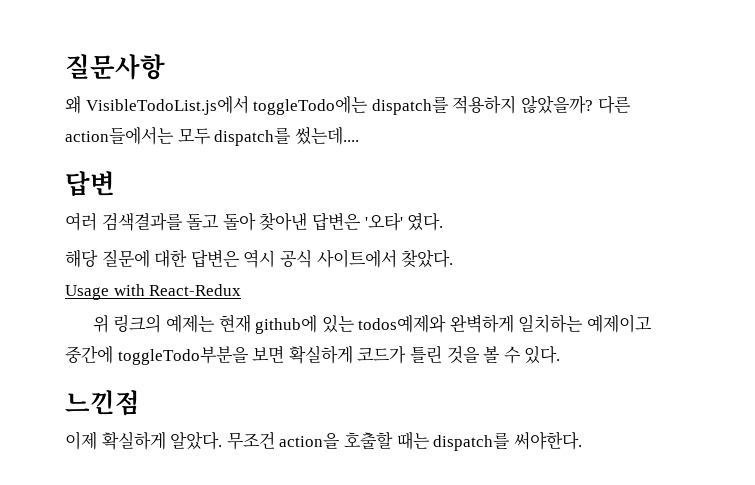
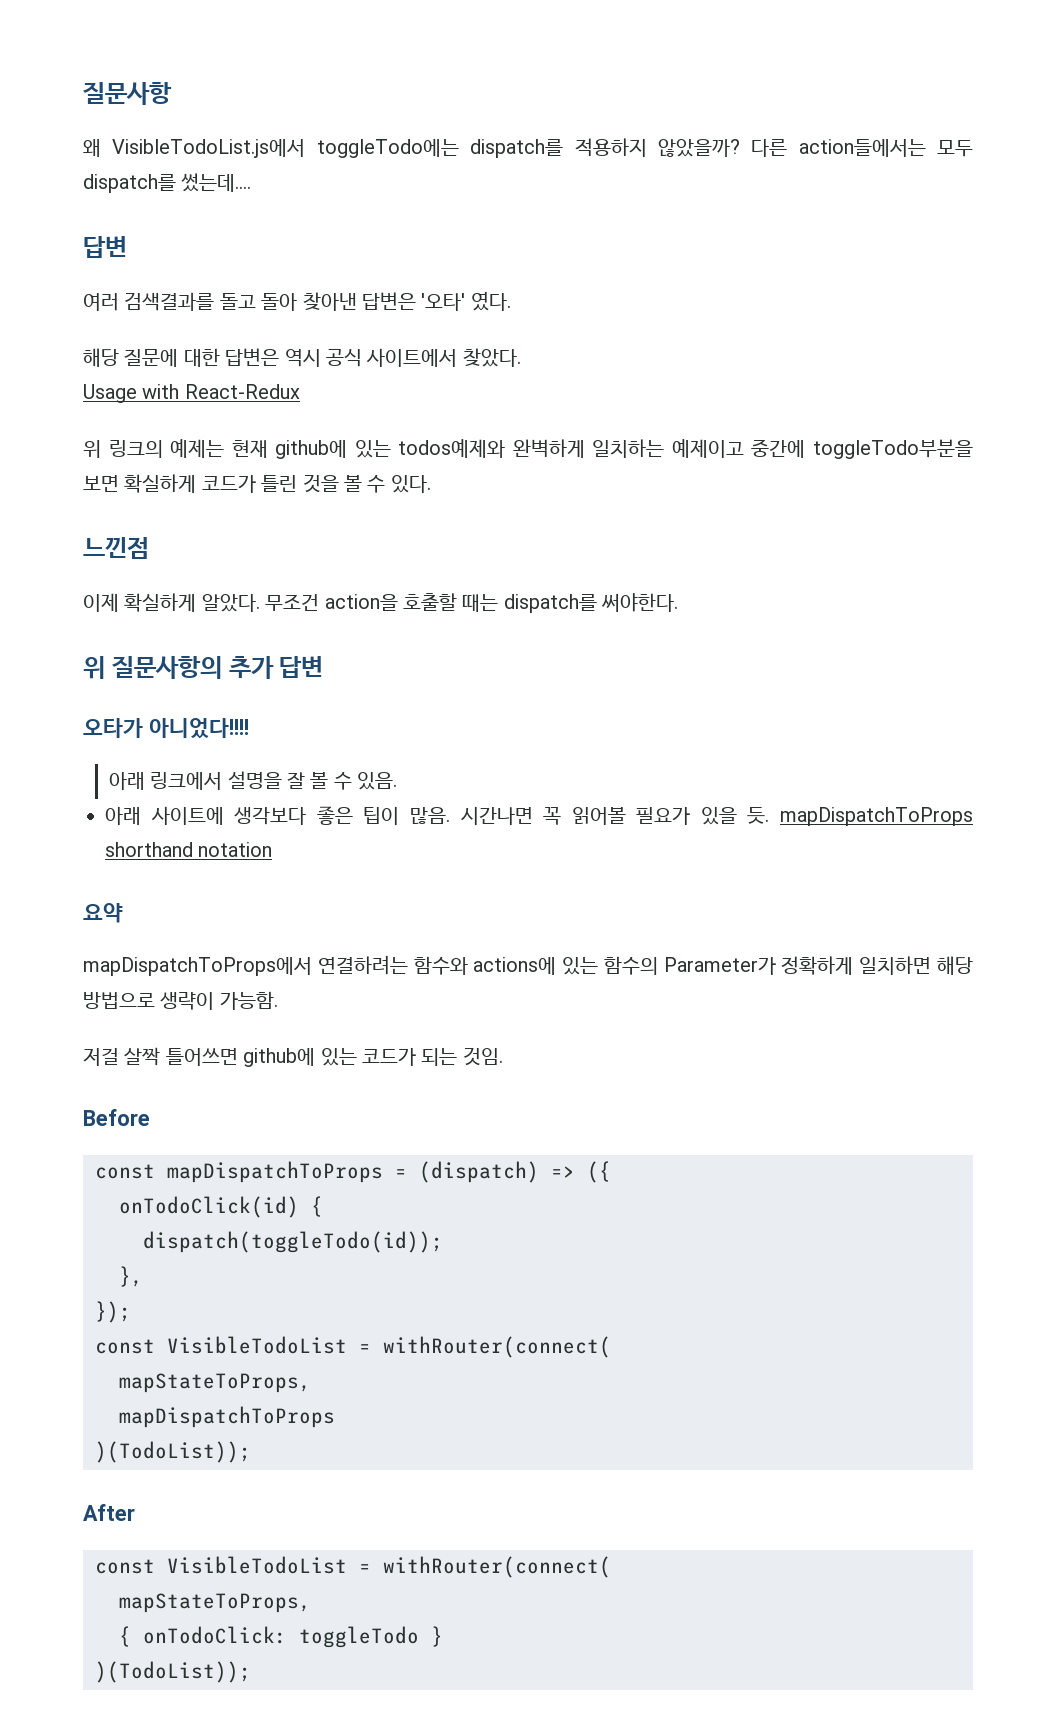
+ 위 질문사항의 추가 답변
+ 오타가 아니었다!!!!
+ 아래 링크에서 설명을 잘 볼 수 있음.
+ 아래 사이트에 생각보다 좋은 팁이 많음. 시간나면 꼭 읽어볼 필요가 있을 듯. mapDispatchToProps shorthand notation
+ 요약
+ mapDispatchToProps에서 연결하려는 함수와 actions에 있는 함수의 Parameter가 정확하게 일치하면 해당 방법으로 생략이 가능함.
+ 저걸 살짝 틀어쓰면 github에 있는 코드가 되는 것임.
+ Before
+ const mapDispatchToProps = (dispatch) => ({
+ onTodoClick(id) {
+ dispatch(toggleTodo(id));
+ },
+ });
+ const VisibleTodoList = withRouter(connect(
+ mapStateToProps,
+ mapDispatchToProps
+ )(TodoList));
+ After
+ const VisibleTodoList = withRouter(connect(
+ mapStateToProps,
+ { onTodoClick: toggleTodo }
+ )(TodoList));

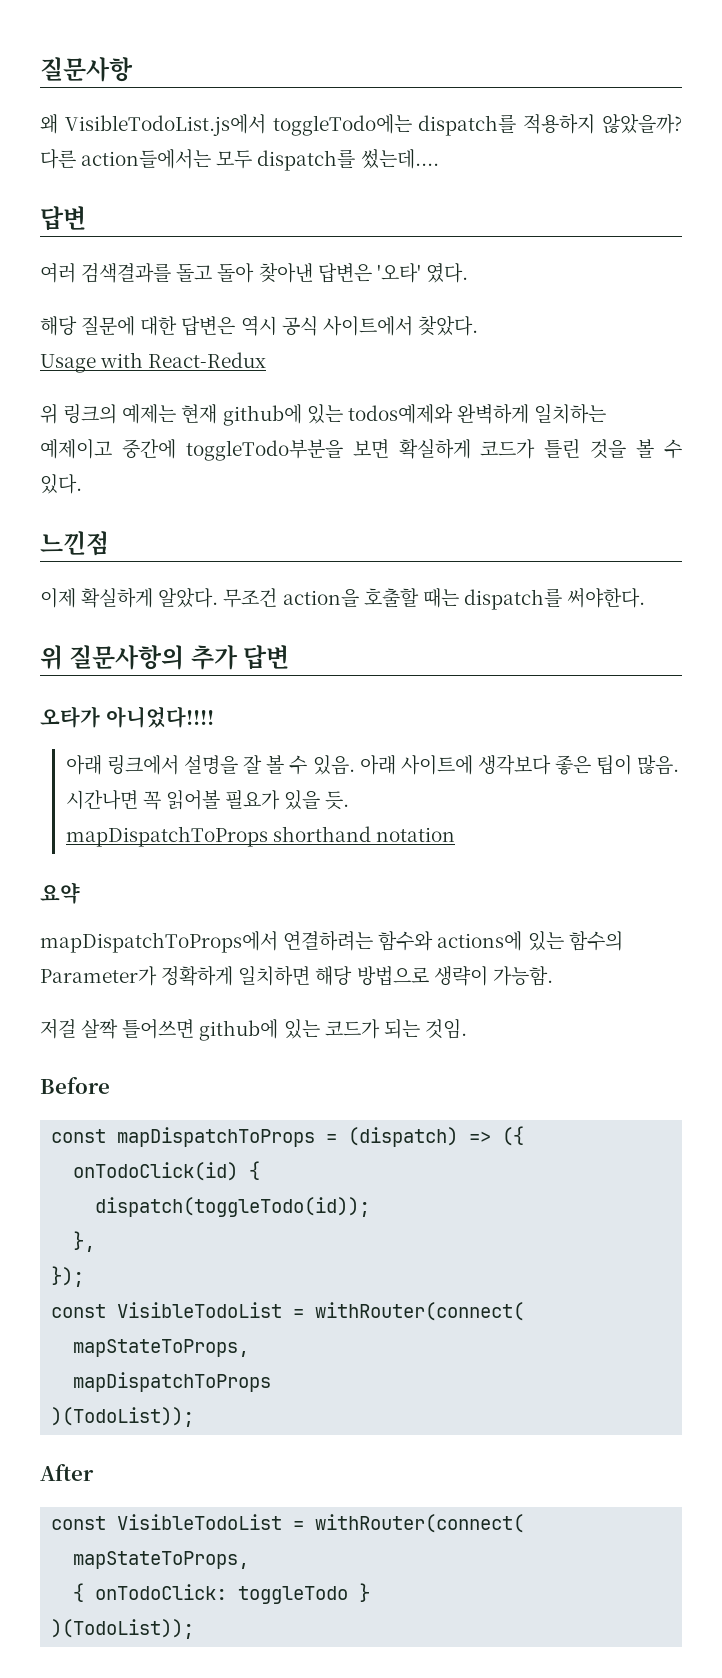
- 아래 링크에서 설명을 잘 볼 수 있음.
- 아래 사이트에 생각보다 좋은 팁이 많음.
+ 아래 링크에서 설명을 잘 볼 수 있음. 아래 사이트에 생각보다 좋은 팁이 많음.
- 시간나면 꼭 읽어볼 필요가 있을 듯. mapDispatchToProps shorthand notation
+ 시간나면 꼭 읽어볼 필요가 있을 듯.
+ mapDispatchToProps shorthand notation

